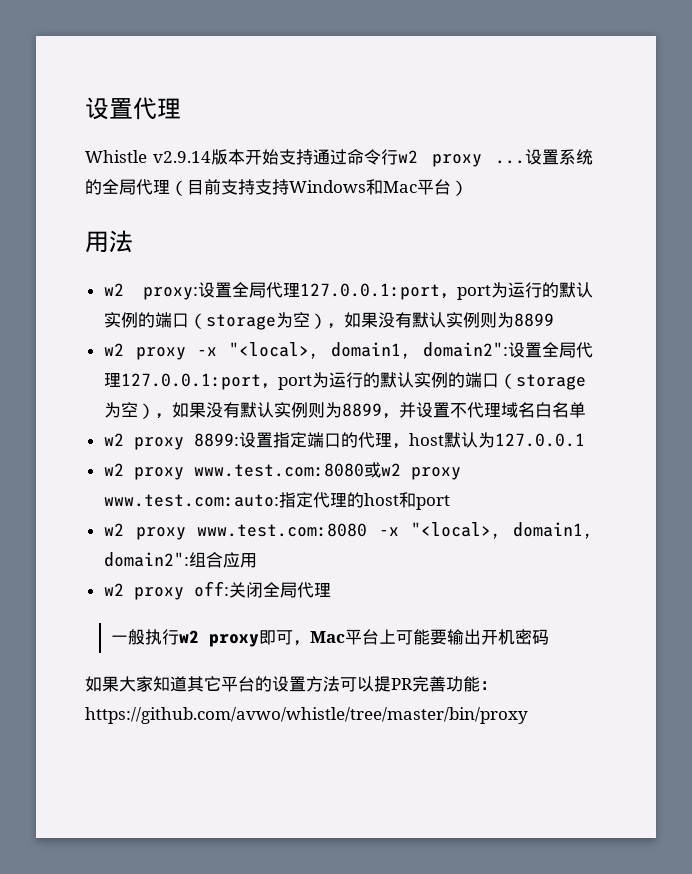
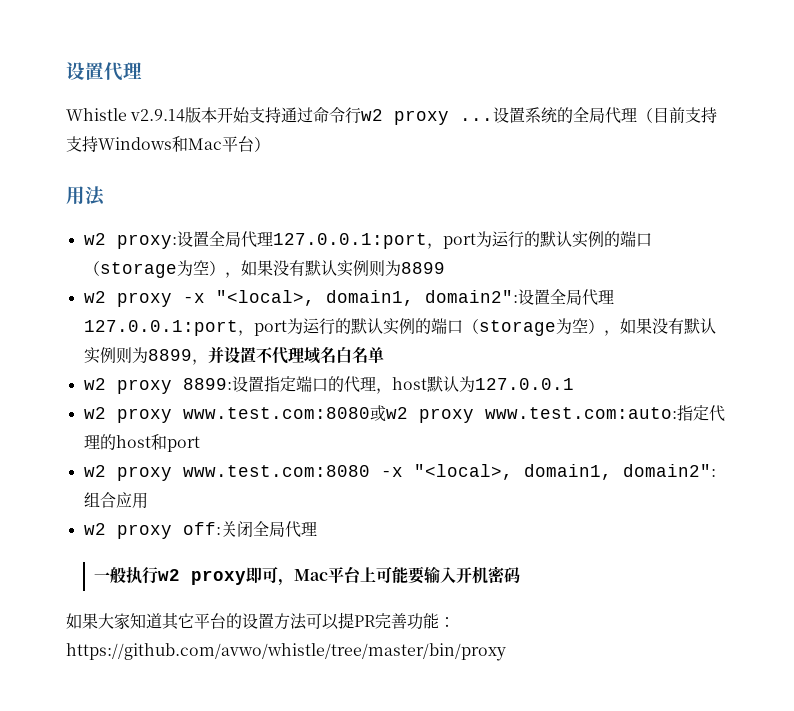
- 一般执行w2 proxy即可，Mac平台上可能要输出开机密码
+ 一般执行w2 proxy即可，Mac平台上可能要输入开机密码

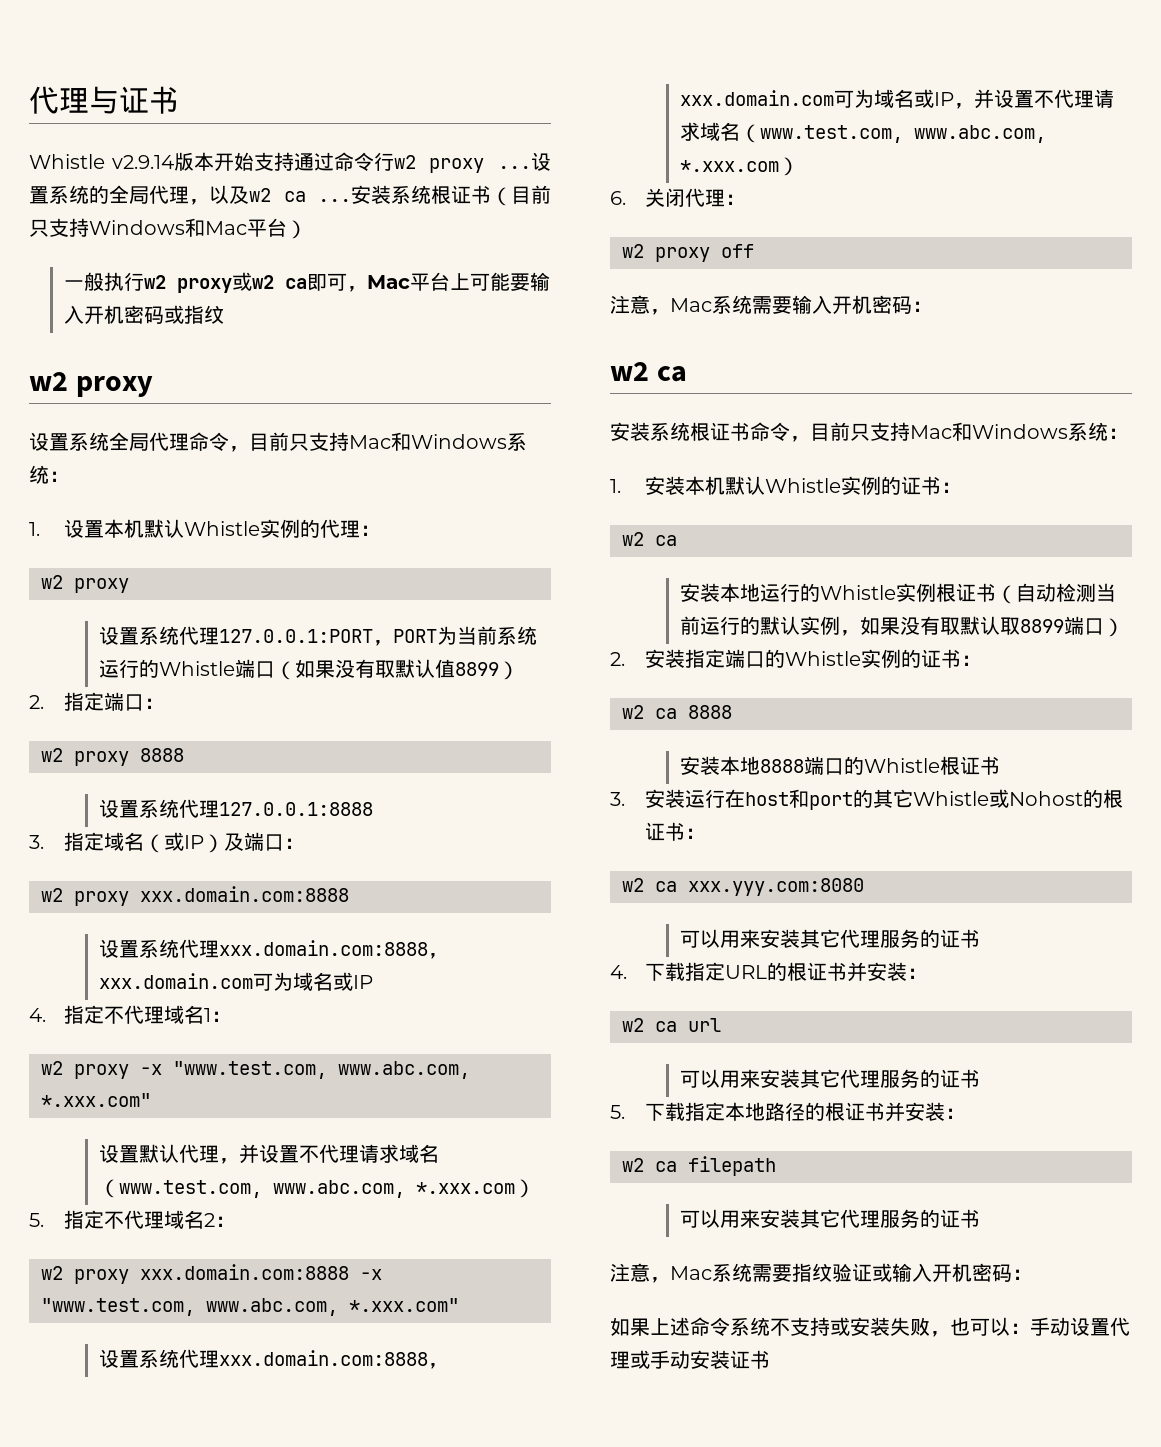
- 设置代理
+ 代理与证书
- 设置系统的全局代理（目前支持支持Windows和Mac平台）
+ 设置系统的全局代理，以及w2 ca ...安装系统根证书（目前只支持Windows和Mac平台）
- 用法
- w2 proxy:设置全局代理127.0.0.1:port，port为运行的默认实例的端口（storage为空），如果没有默认实例则为8899
- w2 proxy -x "<local>, domain1, domain2":设置全局代理127.0.0.1:port，port为运行的默认实例的端口（storage为空），如果没有默认实例则为8899，并设置不代理域名白名单
- w2 proxy 8899:设置指定端口的代理，host默认为127.0.0.1
- w2 proxy www.test.com:8080或w2 proxy www.test.com:auto:指定代理的host和port
- w2 proxy www.test.com:8080 -x "<local>, domain1, domain2":组合应用
- w2 proxy off:关闭全局代理
- 一般执行w2 proxy即可，Mac平台上可能要输入开机密码
- 如果大家知道其它平台的设置方法可以提PR完善功能：https://github.com/avwo/whistle/tree/master/bin/proxy
+ 一般执行w2 proxy或w2 ca即可，Mac平台上可能要输入开机密码或指纹
+ w2 proxy
+ 设置系统全局代理命令，目前只支持Mac和Windows系统：
+ 1.设置本机默认Whistle实例的代理：
+ w2 proxy
+ 设置系统代理127.0.0.1:PORT，PORT为当前系统运行的Whistle端口（如果没有取默认值8899）
+ 2.指定端口：
+ w2 proxy 8888
+ 设置系统代理127.0.0.1:8888
+ 3.指定域名（或IP）及端口：
+ w2 proxy xxx.domain.com:8888
+ 设置系统代理xxx.domain.com:8888，xxx.domain.com可为域名或IP
+ 4.指定不代理域名1：
+ w2 proxy -x "www.test.com, www.abc.com, *.xxx.com"
+ 设置默认代理，并设置不代理请求域名（www.test.com, www.abc.com, *.xxx.com）
+ 5.指定不代理域名2：
+ w2 proxy xxx.domain.com:8888 -x "www.test.com, www.abc.com, *.xxx.com"
+ 设置系统代理xxx.domain.com:8888，xxx.domain.com可为域名或IP，并设置不代理请求域名（www.test.com, www.abc.com, *.xxx.com）
+ 6.关闭代理：
+ w2 proxy off
+ 注意，Mac系统需要输入开机密码：
+ w2 ca
+ 安装系统根证书命令，目前只支持Mac和Windows系统：
+ 1.安装本机默认Whistle实例的证书：
+ w2 ca
+ 安装本地运行的Whistle实例根证书（自动检测当前运行的默认实例，如果没有取默认取8899端口）
+ 2.安装指定端口的Whistle实例的证书：
+ w2 ca 8888
+ 安装本地8888端口的Whistle根证书
+ 3.安装运行在host和port的其它Whistle或Nohost的根证书：
+ w2 ca xxx.yyy.com:8080
+ 可以用来安装其它代理服务的证书
+ 4.下载指定URL的根证书并安装：
+ w2 ca url
+ 可以用来安装其它代理服务的证书
+ 5.下载指定本地路径的根证书并安装：
+ w2 ca filepath
+ 可以用来安装其它代理服务的证书
+ 注意，Mac系统需要指纹验证或输入开机密码：
+ 如果上述命令系统不支持或安装失败，也可以：手动设置代理或手动安装证书

